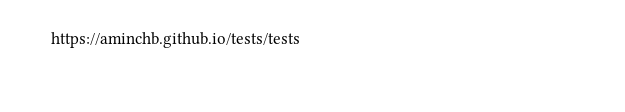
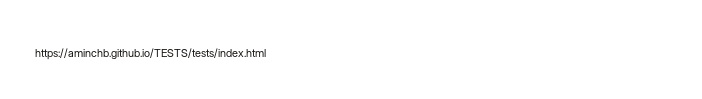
- https://aminchb.github.io/tests/tests
+ https://aminchb.github.io/TESTS/tests/index.html

